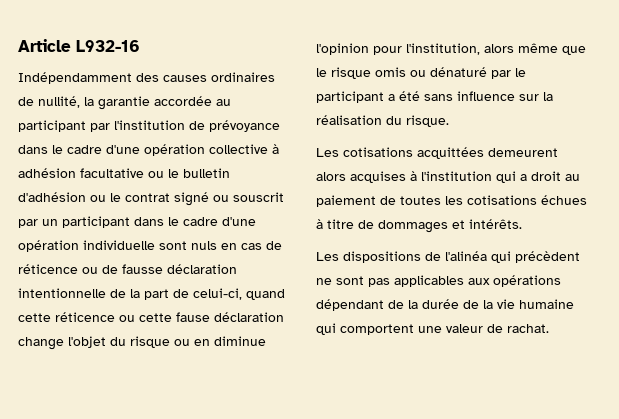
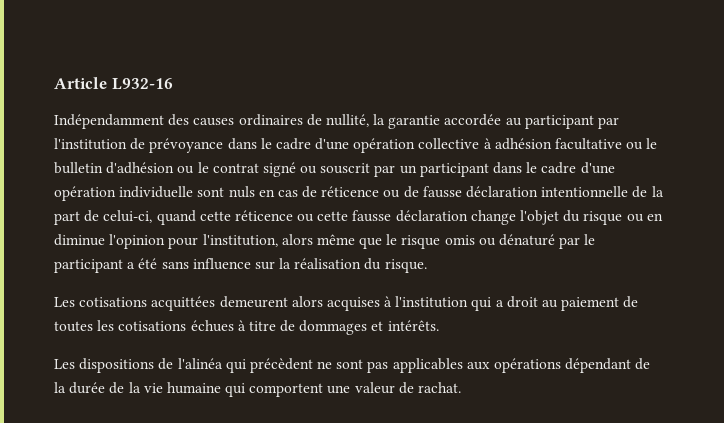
- Indépendamment des causes ordinaires de nullité, la garantie accordée au participant par l'institution de prévoyance dans le cadre d'une opération collective à adhésion facultative ou le bulletin d'adhésion ou le contrat signé ou souscrit par un participant dans le cadre d'une opération individuelle sont nuls en cas de réticence ou de fausse déclaration intentionnelle de la part de celui-ci, quand cette réticence ou cette fause déclaration change l'objet du risque ou en diminue l'opinion pour l'institution, alors même que le risque omis ou dénaturé par le participant a été sans influence sur la réalisation du risque.
+ Indépendamment des causes ordinaires de nullité, la garantie accordée au participant par l'institution de prévoyance dans le cadre d'une opération collective à adhésion facultative ou le bulletin d'adhésion ou le contrat signé ou souscrit par un participant dans le cadre d'une opération individuelle sont nuls en cas de réticence ou de fausse déclaration intentionnelle de la part de celui-ci, quand cette réticence ou cette fausse déclaration change l'objet du risque ou en diminue l'opinion pour l'institution, alors même que le risque omis ou dénaturé par le participant a été sans influence sur la réalisation du risque.

